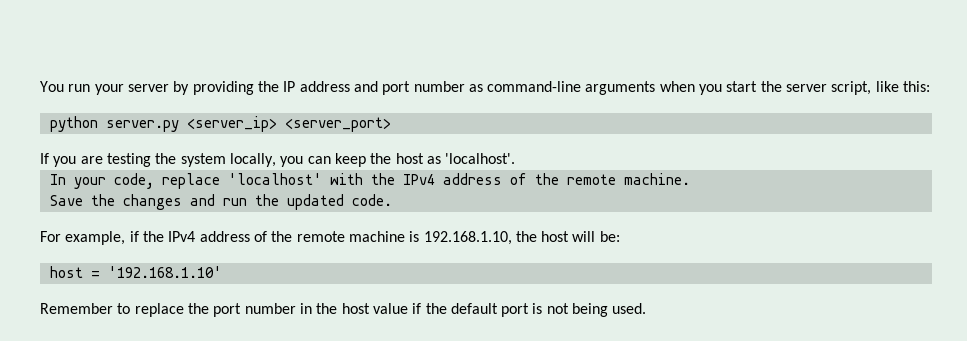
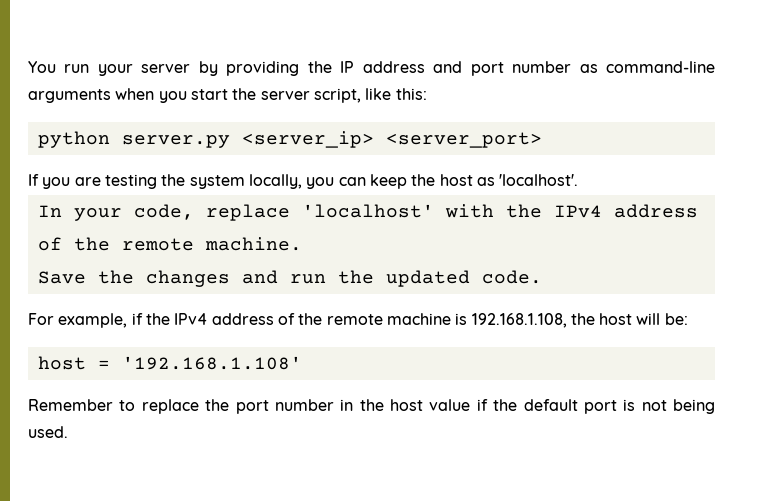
- For example, if the IPv4 address of the remote machine is 192.168.1.10, the host will be:
+ For example, if the IPv4 address of the remote machine is 192.168.1.108, the host will be:
- host = '192.168.1.10'
+ host = '192.168.1.108'

